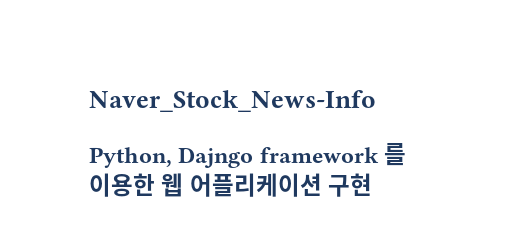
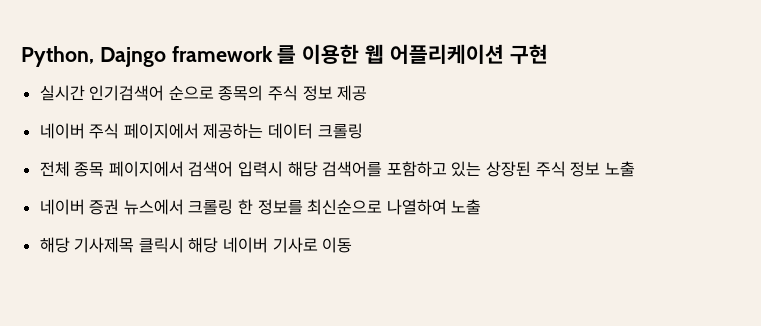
- Naver_Stock_News-Info
+ 실시간 인기검색어 순으로 종목의 주식 정보 제공
+ 네이버 주식 페이지에서 제공하는 데이터 크롤링
+ 전체 종목 페이지에서 검색어 입력시 해당 검색어를 포함하고 있는 상장된 주식 정보 노출
+ 네이버 증권 뉴스에서 크롤링 한 정보를 최신순으로 나열하여 노출
+ 해당 기사제목 클릭시 해당 네이버 기사로 이동

